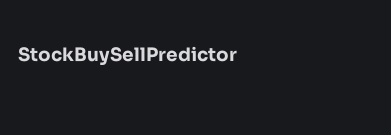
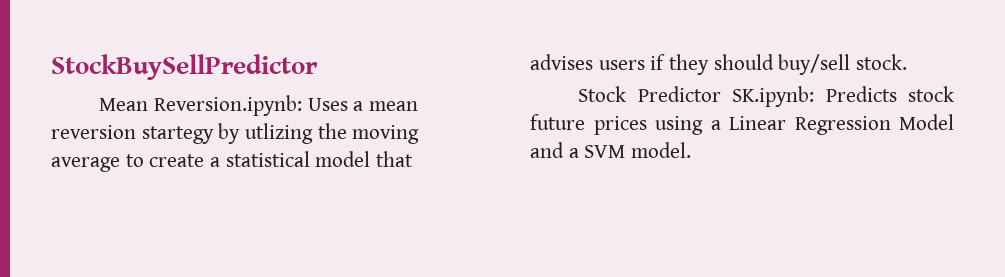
+ Mean Reversion.ipynb: Uses a mean reversion startegy by utlizing the moving average to create a statistical model that advises users if they should buy/sell stock.
+ Stock Predictor SK.ipynb: Predicts stock future prices using a Linear Regression Model and a SVM model.

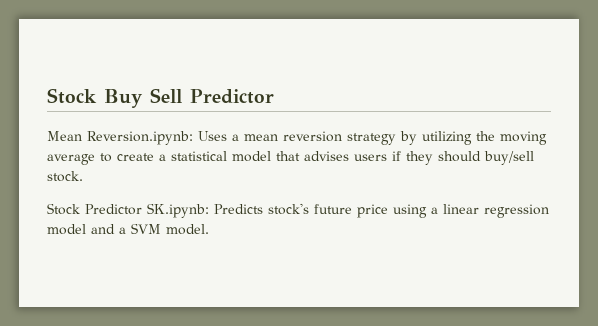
- StockBuySellPredictor
+ Stock Buy Sell Predictor
- Mean Reversion.ipynb: Uses a mean reversion startegy by utlizing the moving average to create a statistical model that advises users if they should buy/sell stock.
+ Mean Reversion.ipynb: Uses a mean reversion strategy by utilizing the moving average to create a statistical model that advises users if they should buy/sell stock.
- Stock Predictor SK.ipynb: Predicts stock future prices using a Linear Regression Model and a SVM model.
+ Stock Predictor SK.ipynb: Predicts stock's future price using a linear regression model and a SVM model.

